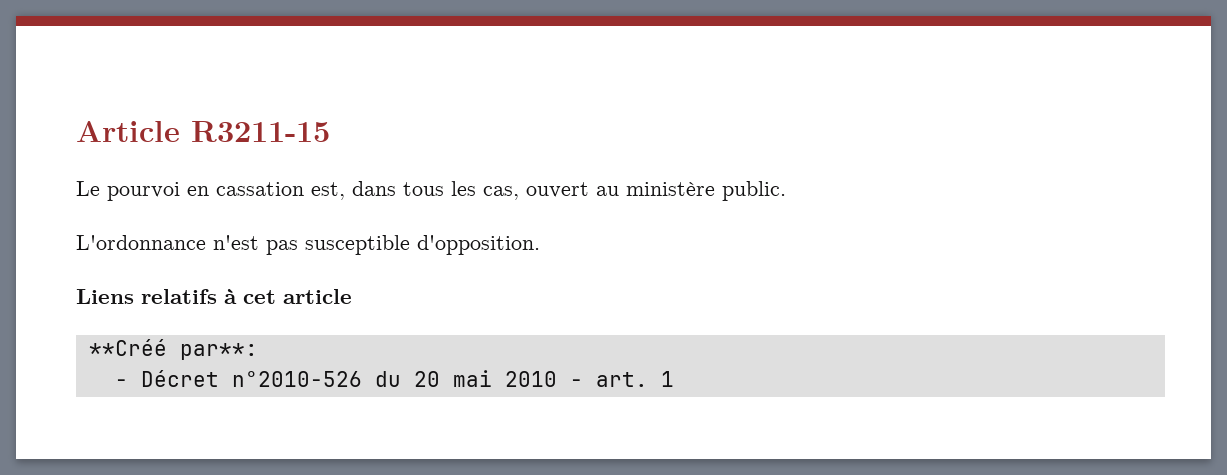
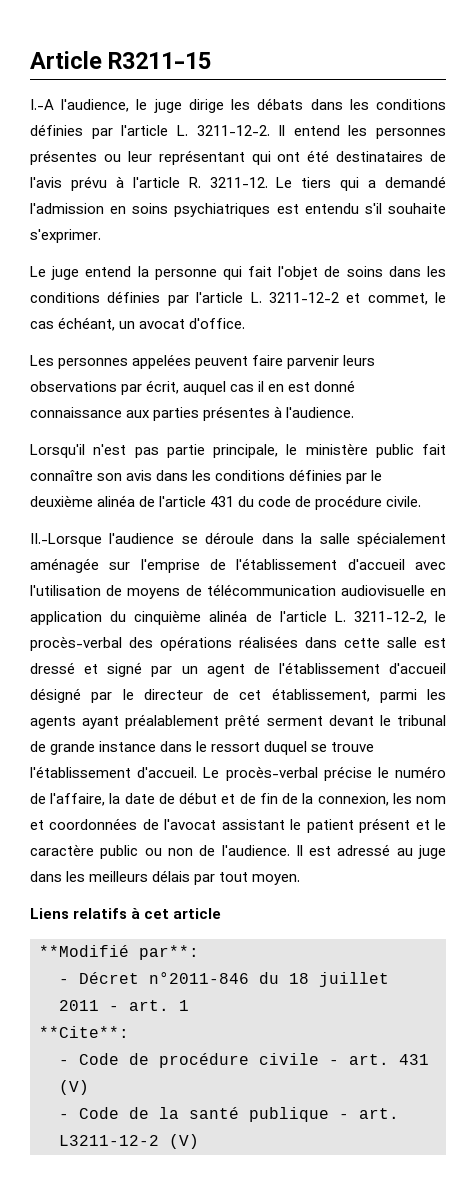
- Le pourvoi en cassation est, dans tous les cas, ouvert au ministère public.
- L'ordonnance n'est pas susceptible d'opposition.
+ I.-A l'audience, le juge dirige les débats dans les conditions définies par l'article L. 3211-12-2. Il entend les personnes présentes ou leur représentant qui ont été destinataires de l'avis prévu à l'article R. 3211-12. Le tiers qui a demandé l'admission en soins psychiatriques est entendu s'il souhaite s'exprimer.
+ Le juge entend la personne qui fait l'objet de soins dans les conditions définies par l'article L. 3211-12-2 et commet, le cas échéant, un avocat d'office.
+ Les personnes appelées peuvent faire parvenir leurs observations par écrit, auquel cas il en est donné connaissance aux parties présentes à l'audience.
+ Lorsqu'il n'est pas partie principale, le ministère public fait connaître son avis dans les conditions définies par le deuxième alinéa de l'article 431 du code de procédure civile.
+ II.-Lorsque l'audience se déroule dans la salle spécialement aménagée sur l'emprise de l'établissement d'accueil avec l'utilisation de moyens de télécommunication audiovisuelle en application du cinquième alinéa de l'article L. 3211-12-2, le procès-verbal des opérations réalisées dans cette salle est dressé et signé par un agent de l'établissement d'accueil désigné par le directeur de cet établissement, parmi les agents ayant préalablement prêté serment devant le tribunal de grande instance dans le ressort duquel se trouve l'établissement d'accueil. Le procès-verbal précise le numéro de l'affaire, la date de début et de fin de la connexion, les nom et coordonnées de l'avocat assistant le patient présent et le caractère public ou non de l'audience. Il est adressé au juge dans les meilleurs délais par tout moyen.
- **Créé par**:
+ **Modifié par**:
- - Décret n°2010-526 du 20 mai 2010 - art. 1
+ - Décret n°2011-846 du 18 juillet 2011 - art. 1
+ **Cite**:
+ - Code de procédure civile - art. 431 (V)
+ - Code de la santé publique - art. L3211-12-2 (V)

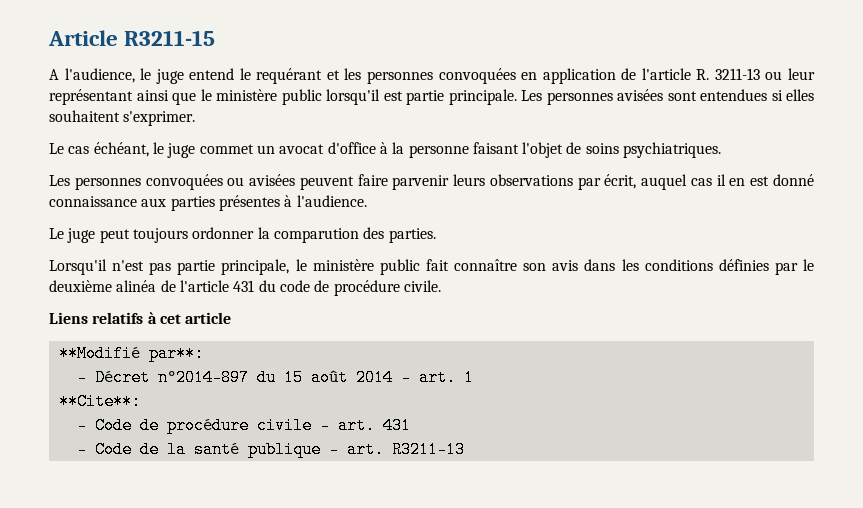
- I.-A l'audience, le juge dirige les débats dans les conditions définies par l'article L. 3211-12-2. Il entend les personnes présentes ou leur représentant qui ont été destinataires de l'avis prévu à l'article R. 3211-12. Le tiers qui a demandé l'admission en soins psychiatriques est entendu s'il souhaite s'exprimer.
- Le juge entend la personne qui fait l'objet de soins dans les conditions définies par l'article L. 3211-12-2 et commet, le cas échéant, un avocat d'office.
- Les personnes appelées peuvent faire parvenir leurs observations par écrit, auquel cas il en est donné connaissance aux parties présentes à l'audience.
+ A l'audience, le juge entend le requérant et les personnes convoquées en application de l'article R. 3211-13 ou leur représentant ainsi que le ministère public lorsqu'il est partie principale. Les personnes avisées sont entendues si elles souhaitent s'exprimer.
+ Le cas échéant, le juge commet un avocat d'office à la personne faisant l'objet de soins psychiatriques.
+ Les personnes convoquées ou avisées peuvent faire parvenir leurs observations par écrit, auquel cas il en est donné connaissance aux parties présentes à l'audience.
+ Le juge peut toujours ordonner la comparution des parties.
- II.-Lorsque l'audience se déroule dans la salle spécialement aménagée sur l'emprise de l'établissement d'accueil avec l'utilisation de moyens de télécommunication audiovisuelle en application du cinquième alinéa de l'article L. 3211-12-2, le procès-verbal des opérations réalisées dans cette salle est dressé et signé par un agent de l'établissement d'accueil désigné par le directeur de cet établissement, parmi les agents ayant préalablement prêté serment devant le tribunal de grande instance dans le ressort duquel se trouve l'établissement d'accueil. Le procès-verbal précise le numéro de l'affaire, la date de début et de fin de la connexion, les nom et coordonnées de l'avocat assistant le patient présent et le caractère public ou non de l'audience. Il est adressé au juge dans les meilleurs délais par tout moyen.
- - Décret n°2011-846 du 18 juillet 2011 - art. 1
+ - Décret n°2014-897 du 15 août 2014 - art. 1
- - Code de procédure civile - art. 431 (V)
+ - Code de procédure civile - art. 431
- - Code de la santé publique - art. L3211-12-2 (V)
+ - Code de la santé publique - art. R3211-13

